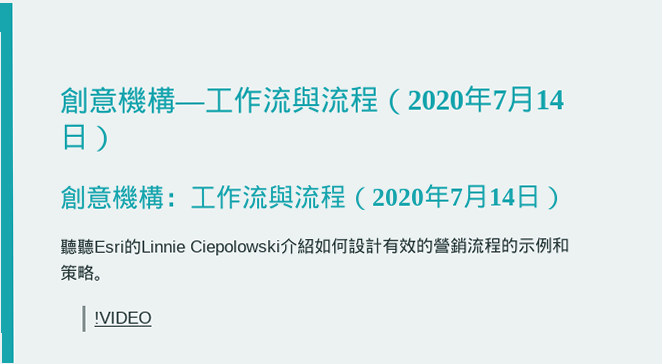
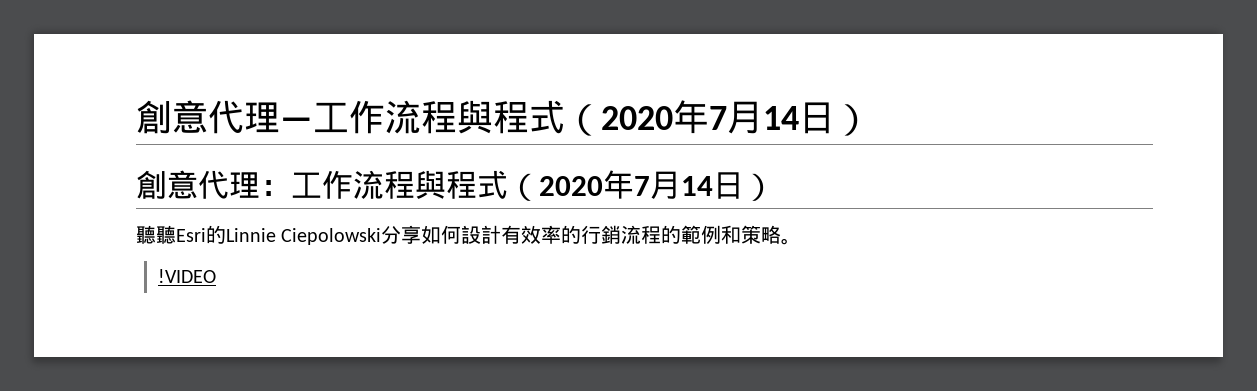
- 創意機構—工作流與流程（2020年7月14日）
+ 創意代理—工作流程與程式（2020年7月14日）
- 創意機構：工作流與流程（2020年7月14日）
+ 創意代理：工作流程與程式（2020年7月14日）
- 聽聽Esri的Linnie Ciepolowski介紹如何設計有效的營銷流程的示例和策略。
+ 聽聽Esri的Linnie Ciepolowski分享如何設計有效率的行銷流程的範例和策略。

